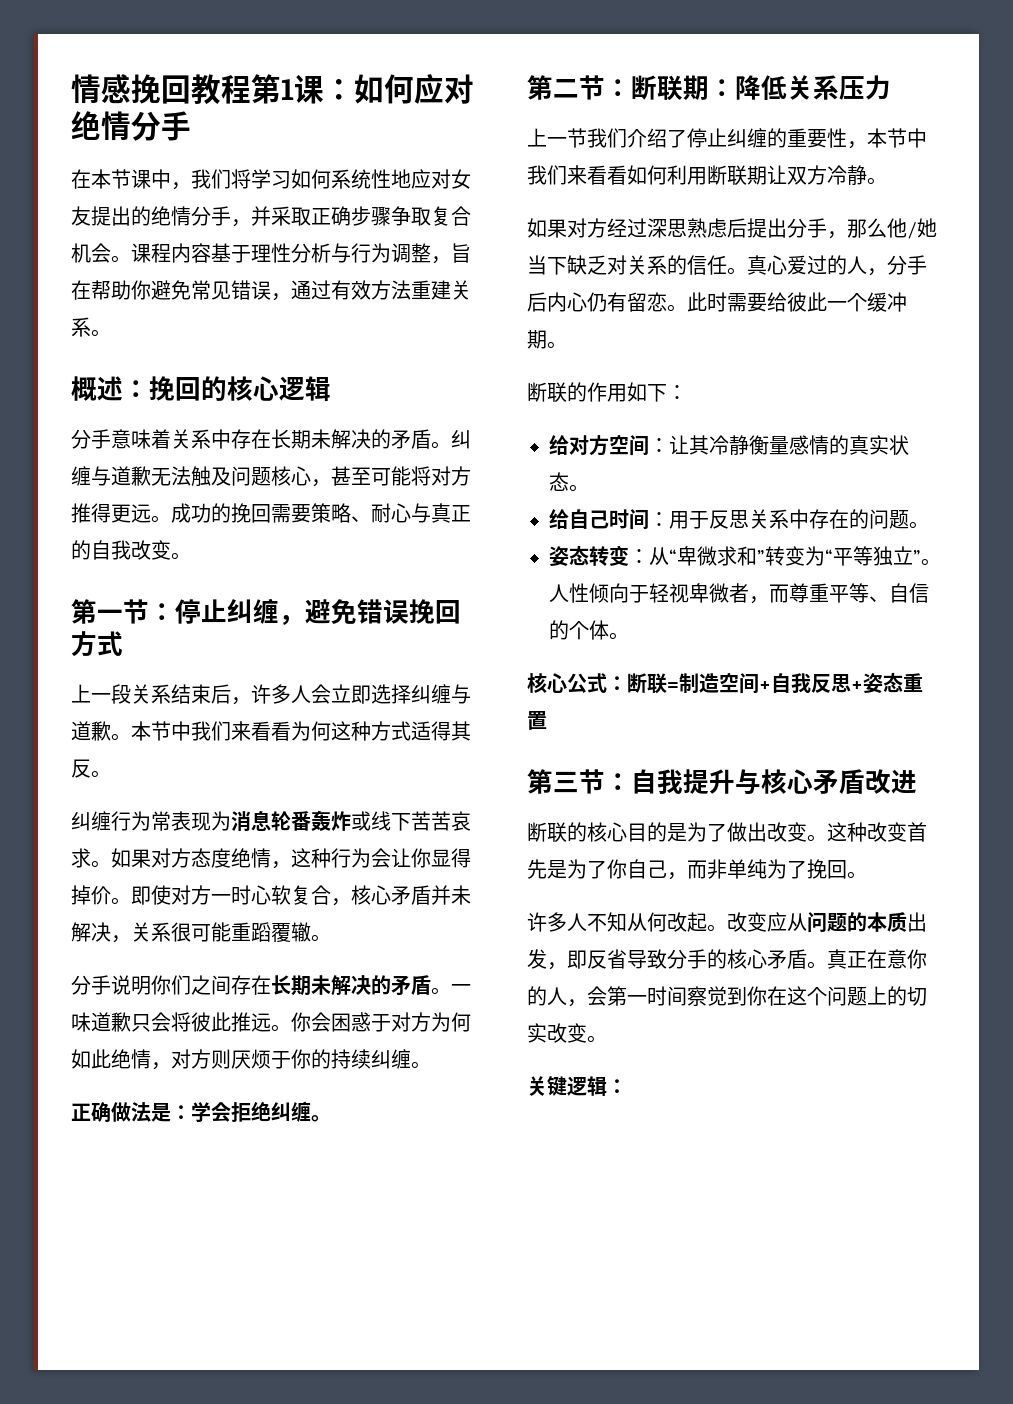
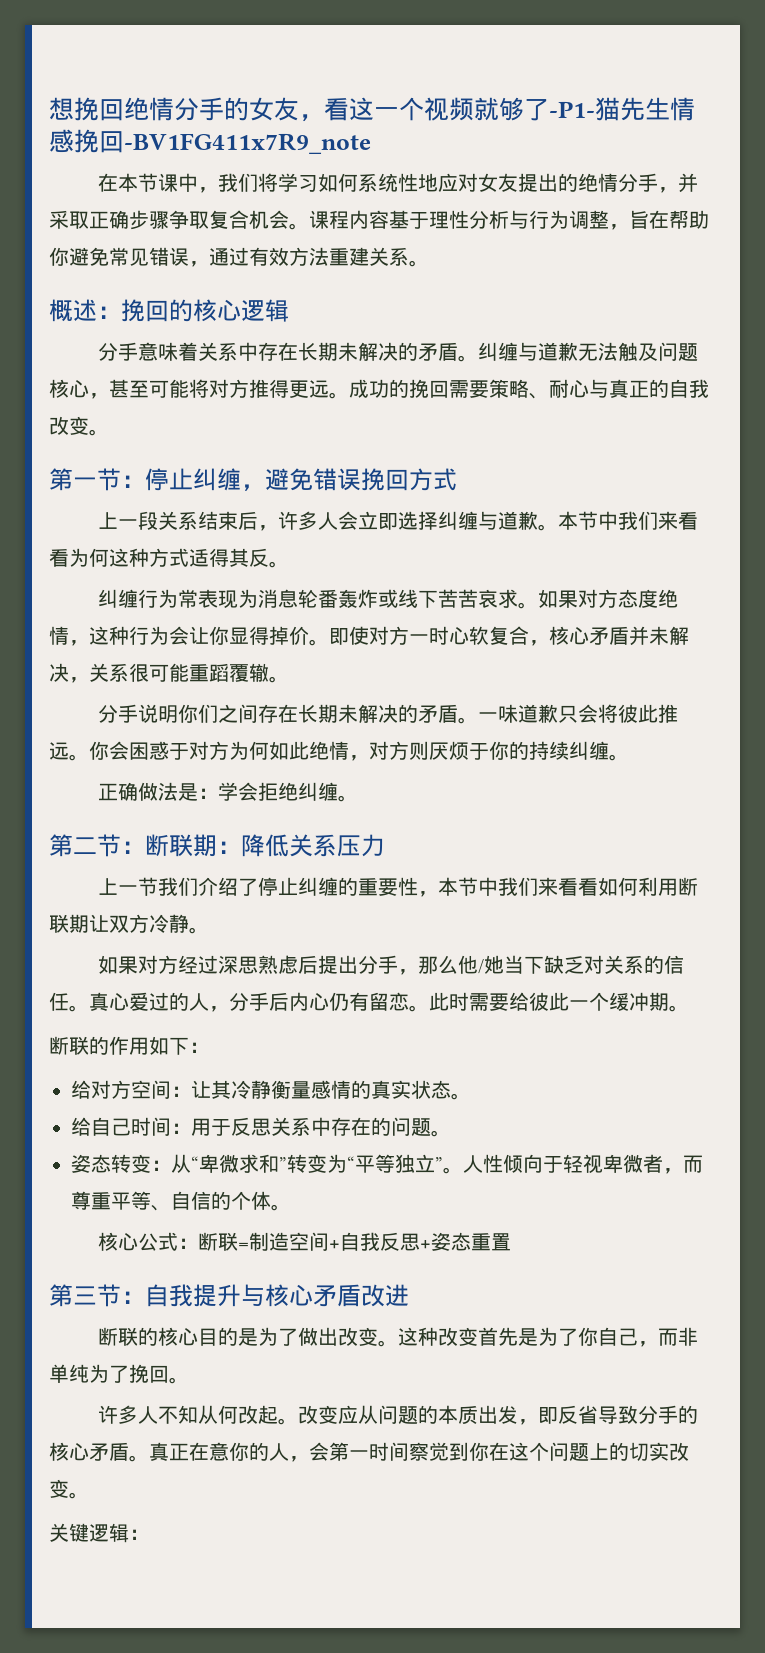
- 情感挽回教程第1课：如何应对绝情分手
+ 想挽回绝情分手的女友，看这一个视频就够了-P1-猫先生情感挽回-BV1FG411x7R9_note

